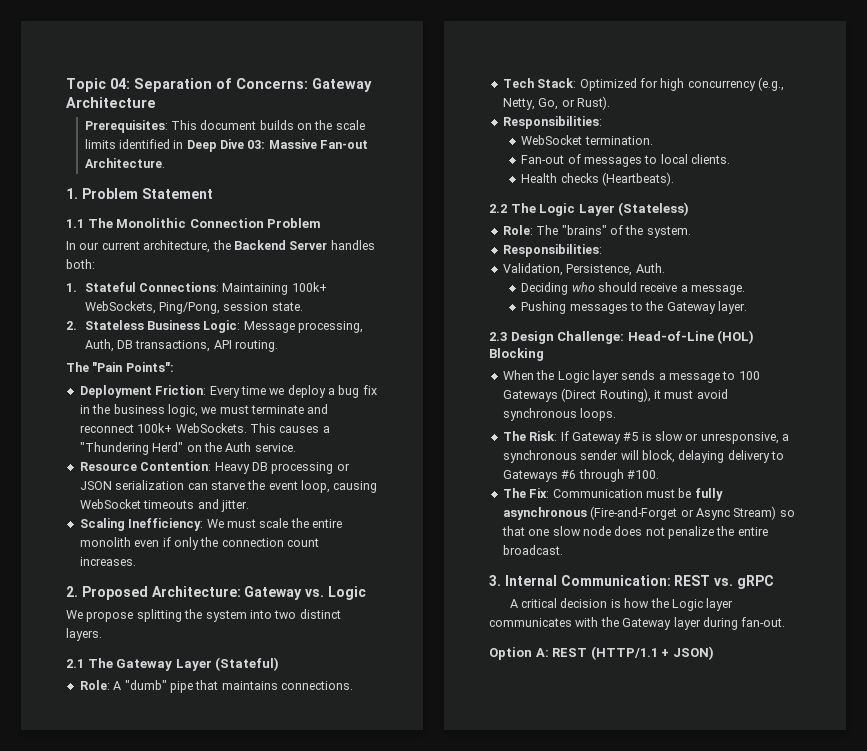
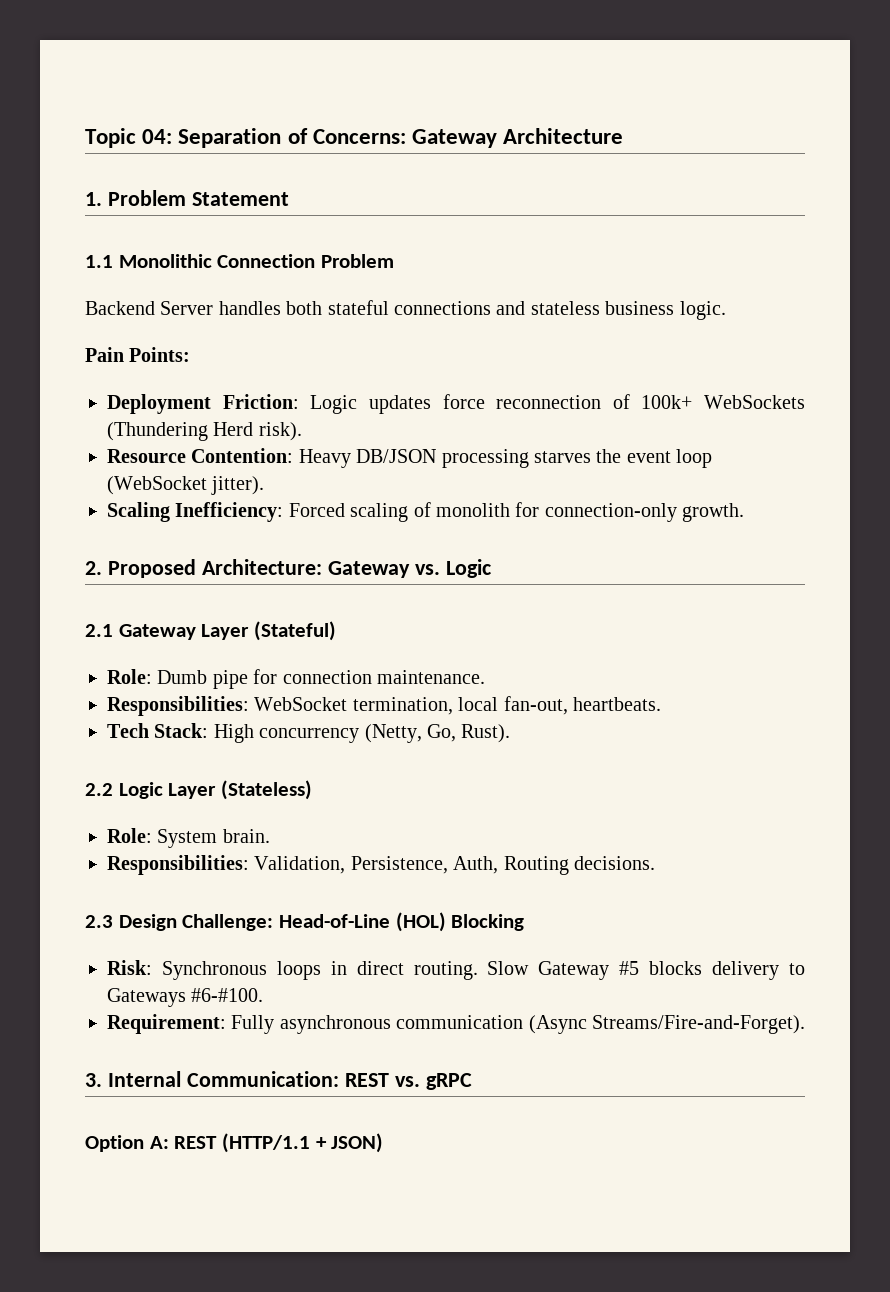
- Prerequisites: This document builds on the scale limits identified in Deep Dive 03: Massive Fan-out Architecture.
- 1.1 The Monolithic Connection Problem
+ 1.1 Monolithic Connection Problem
- In our current architecture, the Backend Server handles both:
- 1. Stateful Connections: Maintaining 100k+ WebSockets, Ping/Pong, session state.
- 2. Stateless Business Logic: Message processing, Auth, DB transactions, API routing.
- The "Pain Points":
- Deployment Friction: Every time we deploy a bug fix in the business logic, we must terminate and reconnect 100k+ WebSockets. This causes a "Thundering Herd" on the Auth service.
- Resource Contention: Heavy DB processing or JSON serialization can starve the event loop, causing WebSocket timeouts and jitter.
- Scaling Inefficiency: We must scale the entire monolith even if only the connection count increases.
+ Backend Server handles both stateful connections and stateless business logic.
+ Pain Points:
+ Deployment Friction: Logic updates force reconnection of 100k+ WebSockets (Thundering Herd risk).
+ Resource Contention: Heavy DB/JSON processing starves the event loop (WebSocket jitter).
+ Scaling Inefficiency: Forced scaling of monolith for connection-only growth.
- We propose splitting the system into two distinct layers.
- 2.1 The Gateway Layer (Stateful)
+ 2.1 Gateway Layer (Stateful)
- Role: A "dumb" pipe that maintains connections.
- Tech Stack: Optimized for high concurrency (e.g., Netty, Go, or Rust).
- Responsibilities:
- WebSocket termination.
- Fan-out of messages to local clients.
- Health checks (Heartbeats).
+ Role: Dumb pipe for connection maintenance.
+ Responsibilities: WebSocket termination, local fan-out, heartbeats.
+ Tech Stack: High concurrency (Netty, Go, Rust).
- 2.2 The Logic Layer (Stateless)
+ 2.2 Logic Layer (Stateless)
- Role: The "brains" of the system.
- Responsibilities:
- Validation, Persistence, Auth.
- Deciding who should receive a message.
- Pushing messages to the Gateway layer.
+ Role: System brain.
+ Responsibilities: Validation, Persistence, Auth, Routing decisions.
- When the Logic layer sends a message to 100 Gateways (Direct Routing), it must avoid synchronous loops.
- The Risk: If Gateway #5 is slow or unresponsive, a synchronous sender will block, delaying delivery to Gateways #6 through #100.
- The Fix: Communication must be fully asynchronous (Fire-and-Forget or Async Stream) so that one slow node does not penalize the entire broadcast.
+ Risk: Synchronous loops in direct routing. Slow Gateway #5 blocks delivery to Gateways #6-#100.
+ Requirement: Fully asynchronous communication (Async Streams/Fire-and-Forget).
- A critical decision is how the Logic layer communicates with the Gateway layer during fan-out.

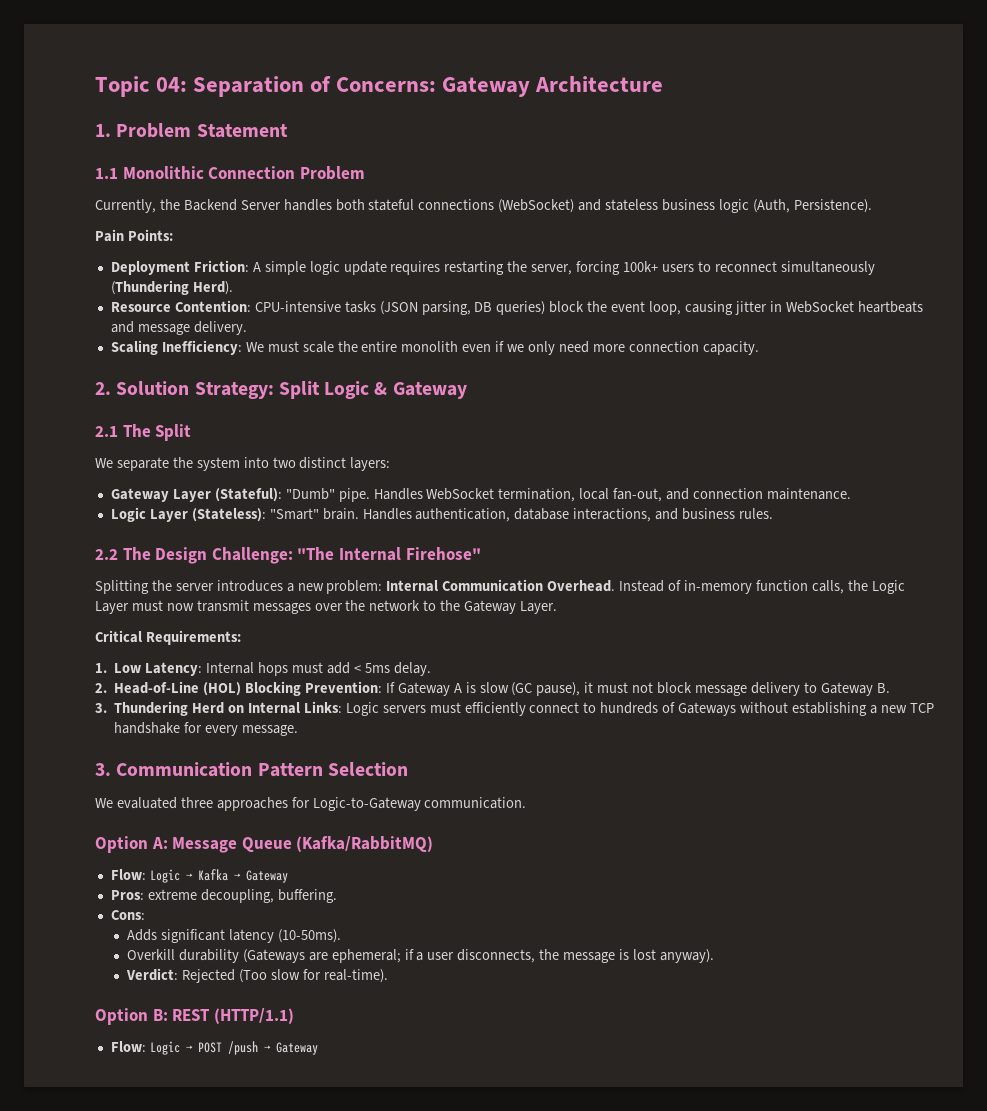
- Backend Server handles both stateful connections and stateless business logic.
+ Currently, the Backend Server handles both stateful connections (WebSocket) and stateless business logic (Auth, Persistence).
- Deployment Friction: Logic updates force reconnection of 100k+ WebSockets (Thundering Herd risk).
- Resource Contention: Heavy DB/JSON processing starves the event loop (WebSocket jitter).
- Scaling Inefficiency: Forced scaling of monolith for connection-only growth.
- 2. Proposed Architecture: Gateway vs. Logic
+ Deployment Friction: A simple logic update requires restarting the server, forcing 100k+ users to reconnect simultaneously (Thundering Herd).
+ Resource Contention: CPU-intensive tasks (JSON parsing, DB queries) block the event loop, causing jitter in WebSocket heartbeats and message delivery.
+ Scaling Inefficiency: We must scale the entire monolith even if we only need more connection capacity.
+ 2. Solution Strategy: Split Logic & Gateway
- 2.1 Gateway Layer (Stateful)
- Role: Dumb pipe for connection maintenance.
- Responsibilities: WebSocket termination, local fan-out, heartbeats.
- Tech Stack: High concurrency (Netty, Go, Rust).
- 2.2 Logic Layer (Stateless)
- Role: System brain.
- Responsibilities: Validation, Persistence, Auth, Routing decisions.
- 2.3 Design Challenge: Head-of-Line (HOL) Blocking
- Risk: Synchronous loops in direct routing. Slow Gateway #5 blocks delivery to Gateways #6-#100.
- Requirement: Fully asynchronous communication (Async Streams/Fire-and-Forget).
- 3. Internal Communication: REST vs. gRPC
- Option A: REST (HTTP/1.1 + JSON)
+ 2.1 The Split
+ We separate the system into two distinct layers:
+ Gateway Layer (Stateful): "Dumb" pipe. Handles WebSocket termination, local fan-out, and connection maintenance.
+ Logic Layer (Stateless): "Smart" brain. Handles authentication, database interactions, and business rules.
+ 2.2 The Design Challenge: "The Internal Firehose"
+ Splitting the server introduces a new problem: Internal Communication Overhead. Instead of in-memory function calls, the Logic Layer must now transmit messages over the network to the Gateway Layer.
+ Critical Requirements:
+ 1. Low Latency: Internal hops must add < 5ms delay.
+ 2. Head-of-Line (HOL) Blocking Prevention: If Gateway A is slow (GC pause), it must not block message delivery to Gateway B.
+ 3. Thundering Herd on Internal Links: Logic servers must efficiently connect to hundreds of Gateways without establishing a new TCP handshake for every message.
+ 3. Communication Pattern Selection
+ We evaluated three approaches for Logic-to-Gateway communication.
+ Option A: Message Queue (Kafka/RabbitMQ)
+ Flow: Logic → Kafka → Gateway
+ Pros: extreme decoupling, buffering.
+ Cons:
+ Adds significant latency (10-50ms).
+ Overkill durability (Gateways are ephemeral; if a user disconnects, the message is lost anyway).
+ Verdict: Rejected (Too slow for real-time).
+ Option B: REST (HTTP/1.1)
+ Flow: Logic → POST /push → Gateway

